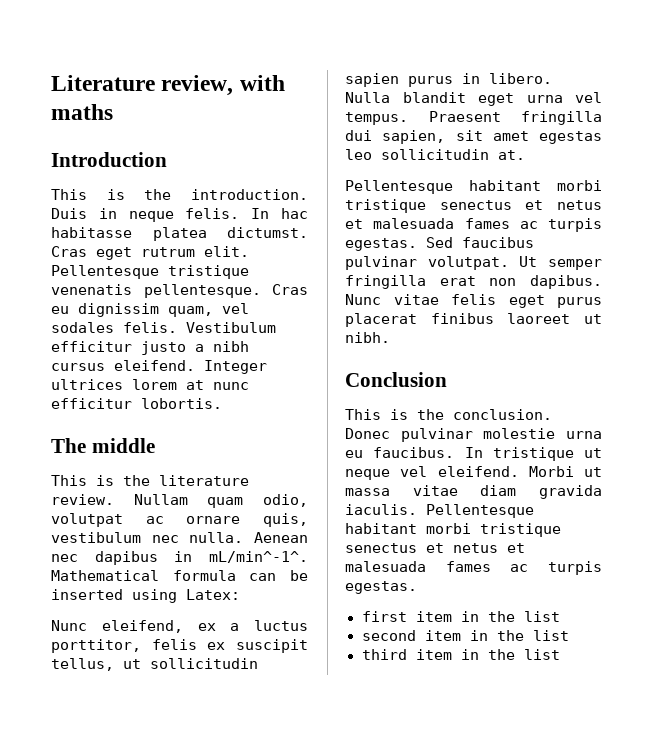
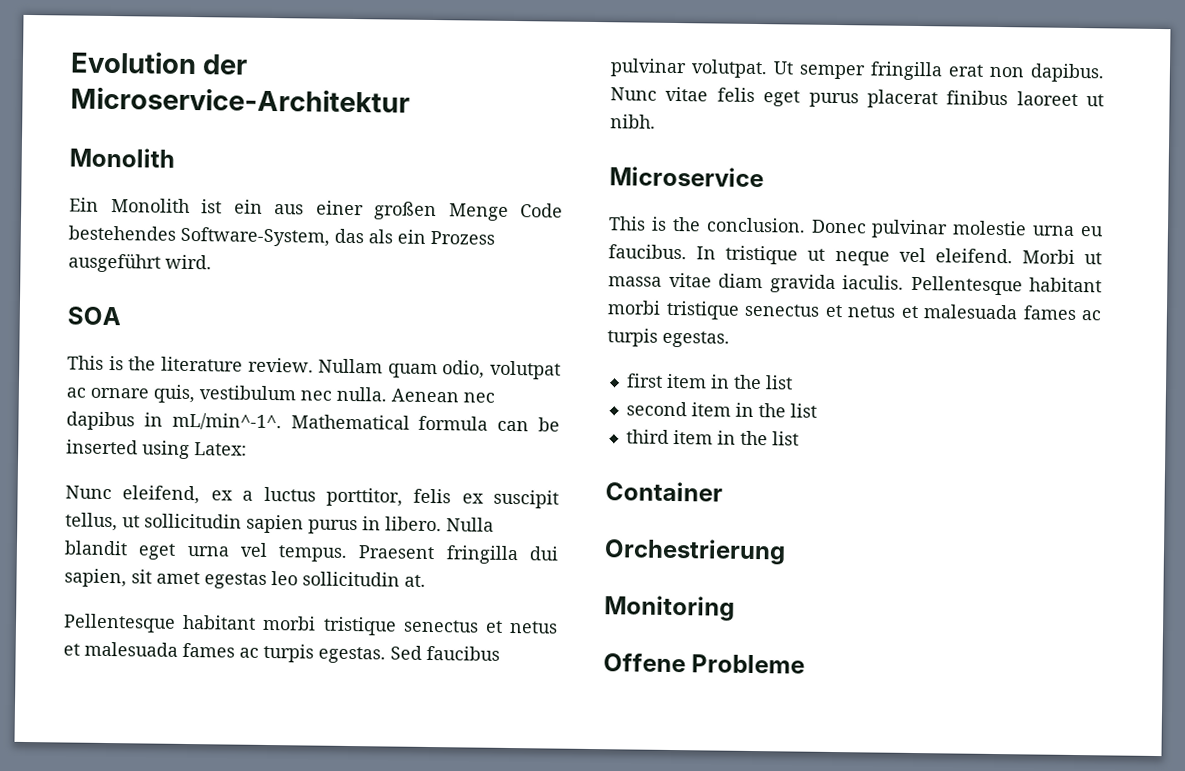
- Literature review, with maths
- Introduction
- This is the introduction. Duis in neque felis. In hac habitasse platea dictumst. Cras eget rutrum elit. Pellentesque tristique venenatis pellentesque. Cras eu dignissim quam, vel sodales felis. Vestibulum efficitur justo a nibh cursus eleifend. Integer ultrices lorem at nunc efficitur lobortis.
- The middle
+ Evolution der Microservice-Architektur
+ Monolith
+ Ein Monolith ist ein aus einer großen Menge Code bestehendes Software-System, das als ein Prozess ausgeführt wird.
+ SOA
- Conclusion
+ Microservice
+ Container
+ Orchestrierung
+ Monitoring
+ Offene Probleme

